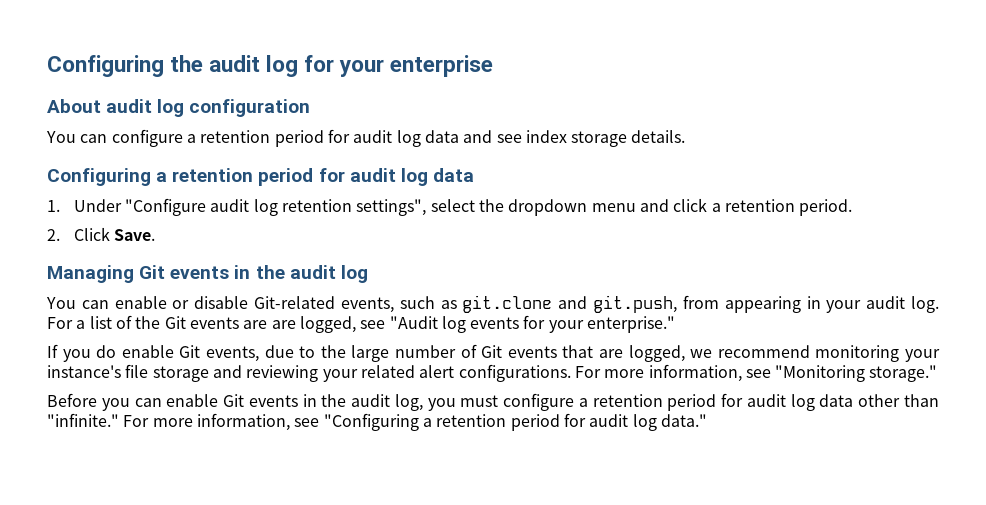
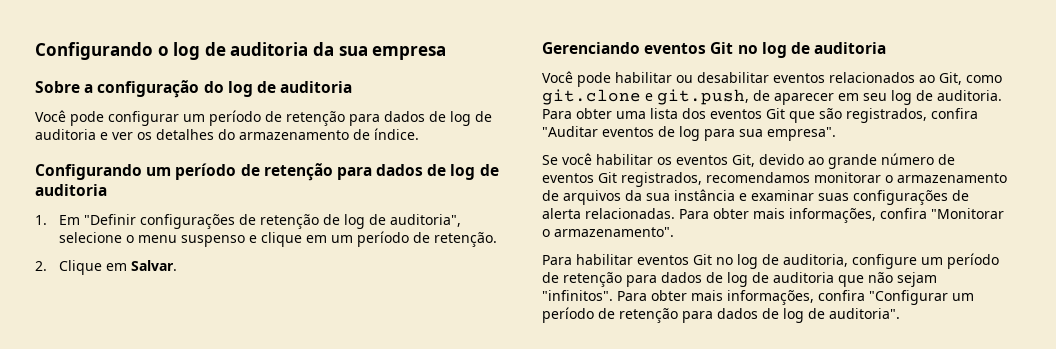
- Configuring the audit log for your enterprise
- About audit log configuration
- You can configure a retention period for audit log data and see index storage details.
- Configuring a retention period for audit log data
- 1. Under "Configure audit log retention settings", select the dropdown menu and click a retention period.
- 2. Click Save.
- Managing Git events in the audit log
- You can enable or disable Git-related events, such as git.clone and git.push, from appearing in your audit log. For a list of the Git events are are logged, see "Audit log events for your enterprise."
- If you do enable Git events, due to the large number of Git events that are logged, we recommend monitoring your instance's file storage and reviewing your related alert configurations. For more information, see "Monitoring storage."
- Before you can enable Git events in the audit log, you must configure a retention period for audit log data other than "infinite." For more information, see "Configuring a retention period for audit log data."
+ Configurando o log de auditoria da sua empresa
+ Sobre a configuração do log de auditoria
+ Você pode configurar um período de retenção para dados de log de auditoria e ver os detalhes do armazenamento de índice.
+ Configurando um período de retenção para dados de log de auditoria
+ 1. Em "Definir configurações de retenção de log de auditoria", selecione o menu suspenso e clique em um período de retenção.
+ 2. Clique em Salvar.
+ Gerenciando eventos Git no log de auditoria
+ Você pode habilitar ou desabilitar eventos relacionados ao Git, como git.clone e git.push, de aparecer em seu log de auditoria. Para obter uma lista dos eventos Git que são registrados, confira "Auditar eventos de log para sua empresa".
+ Se você habilitar os eventos Git, devido ao grande número de eventos Git registrados, recomendamos monitorar o armazenamento de arquivos da sua instância e examinar suas configurações de alerta relacionadas. Para obter mais informações, confira "Monitorar o armazenamento".
+ Para habilitar eventos Git no log de auditoria, configure um período de retenção para dados de log de auditoria que não sejam "infinitos". Para obter mais informações, confira "Configurar um período de retenção para dados de log de auditoria".

